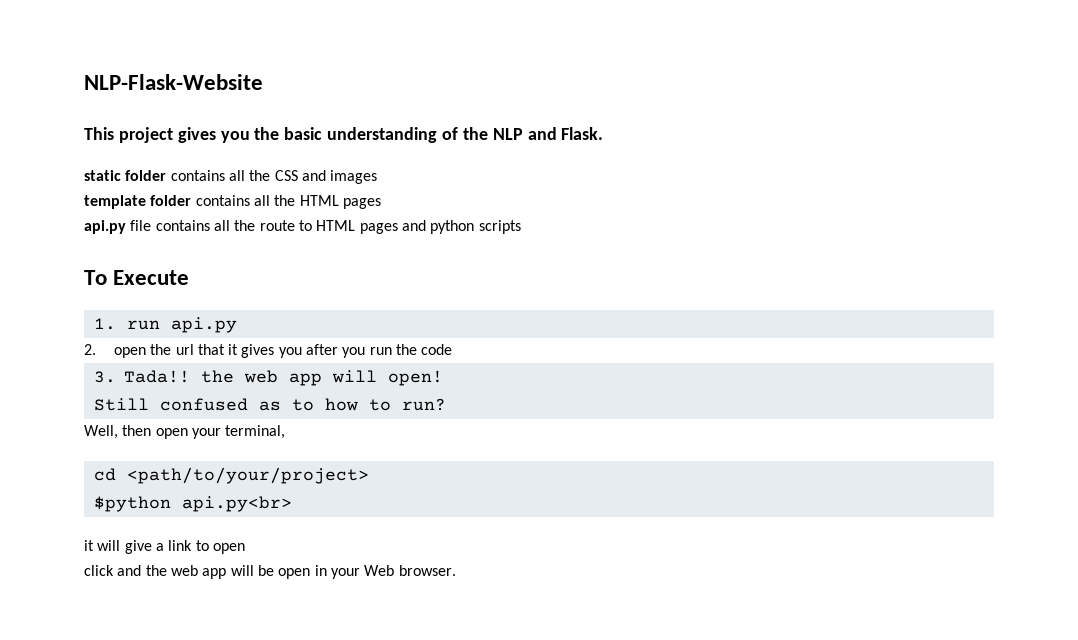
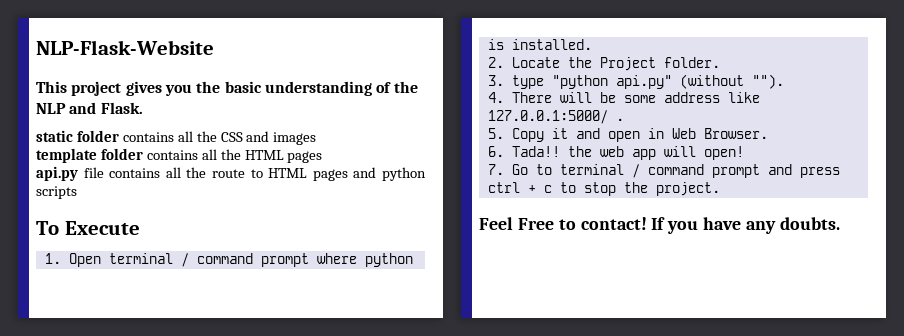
- 1. run api.py
- 2. open the url that it gives you after you run the code
- 3. Tada!! the web app will open!
+ 1. Open terminal / command prompt where python is installed.
+ 2. Locate the Project folder.
+ 3. type "python api.py" (without "").
+ 4. There will be some address like 127.0.0.1:5000/ .
+ 5. Copy it and open in Web Browser.
+ 6. Tada!! the web app will open!
- Still confused as to how to run?
- Well, then open your terminal,
- cd <path/to/your/project>
- $python api.py<br>
- it will give a link to open
- click and the web app will be open in your Web browser.
+ 7. Go to terminal / command prompt and press ctrl + c to stop the project.
+ Feel Free to contact! If you have any doubts.

